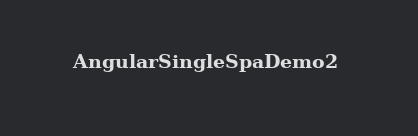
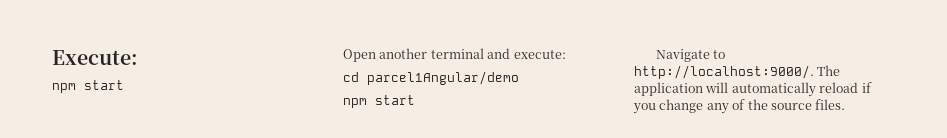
- AngularSingleSpaDemo2
+ Execute:
+ npm start
+ Open another terminal and execute:
+ cd parcel1Angular/demo
+ npm start
+ Navigate to http://localhost:9000/. The application will automatically reload if you change any of the source files.

